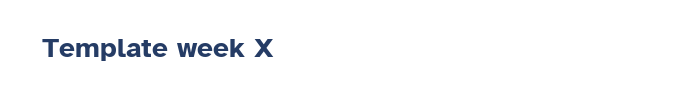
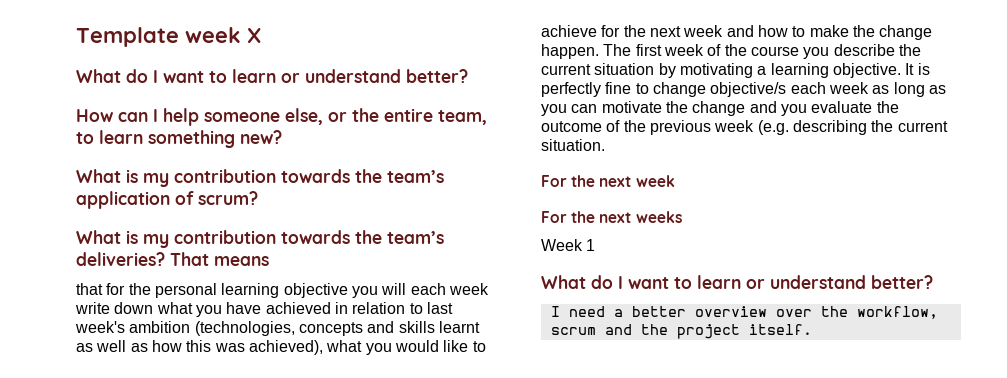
  Template week X
+ What do I want to learn or understand better?
+ How can I help someone else, or the entire team, to learn something new?
+ What is my contribution towards the team’s application of scrum?
+ What is my contribution towards the team’s deliveries? That means
+ that for the personal learning objective you will each week write down what you have achieved in relation to last week's ambition (technologies, concepts and skills learnt as well as how this was achieved), what you would like to achieve for the next week and how to make the change happen. The first week of the course you describe the current situation by motivating a learning objective. It is perfectly fine to change objective/s each week as long as you can motivate the change and you evaluate the outcome of the previous week (e.g. describing the current situation.
+ For the next week
+ For the next weeks
+ Week 1
+ What do I want to learn or understand better?
+ I need a better overview over the workflow, scrum and the project itself.

